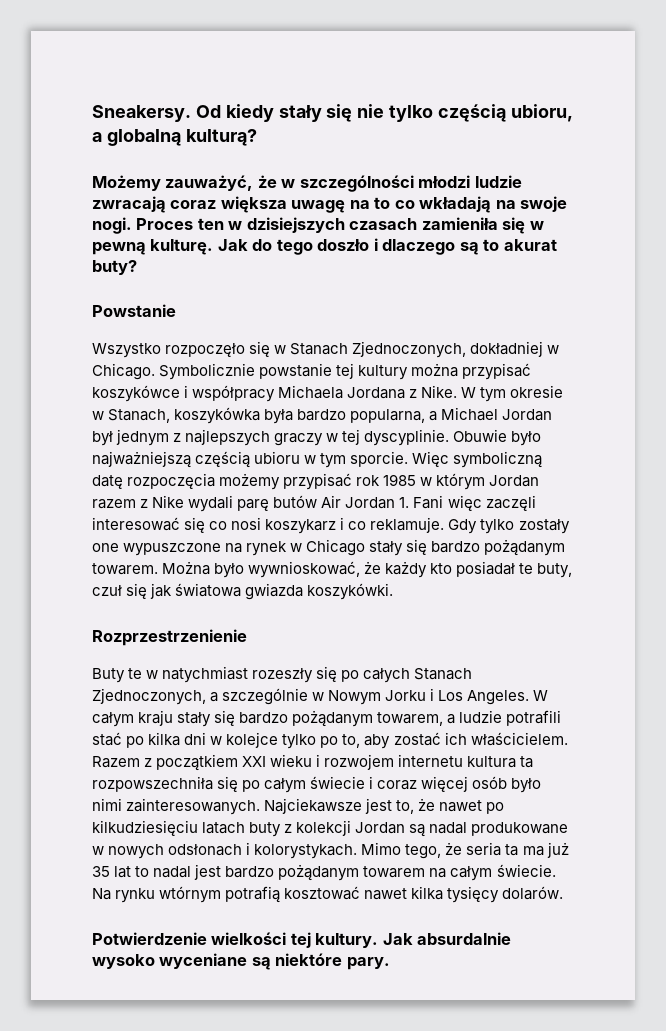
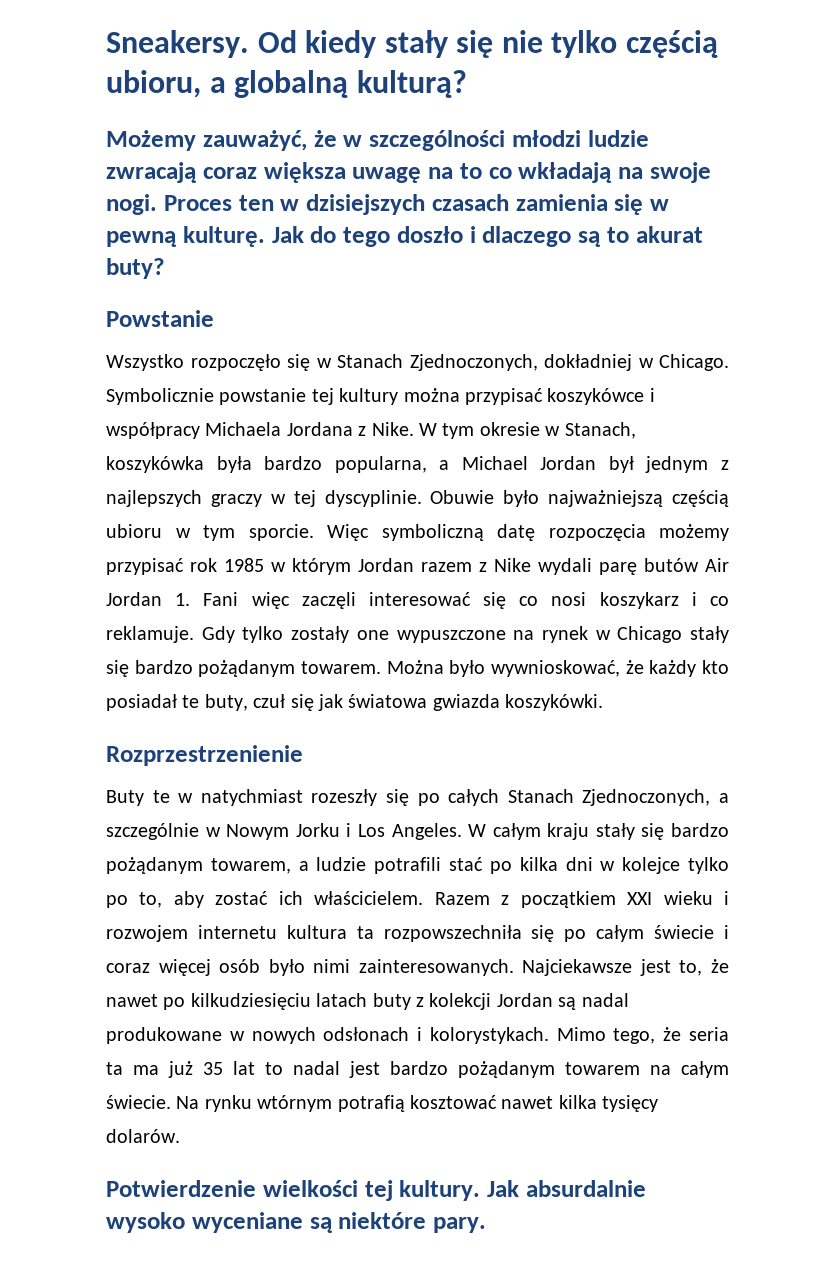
- Proces ten w dzisiejszych czasach zamieniła się w pewną kulturę.
+ Proces ten w dzisiejszych czasach zamienia się w pewną kulturę.

